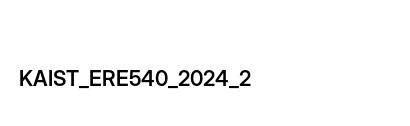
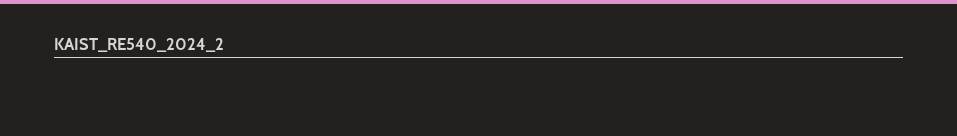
- KAIST_ERE540_2024_2
+ KAIST_RE540_2024_2

